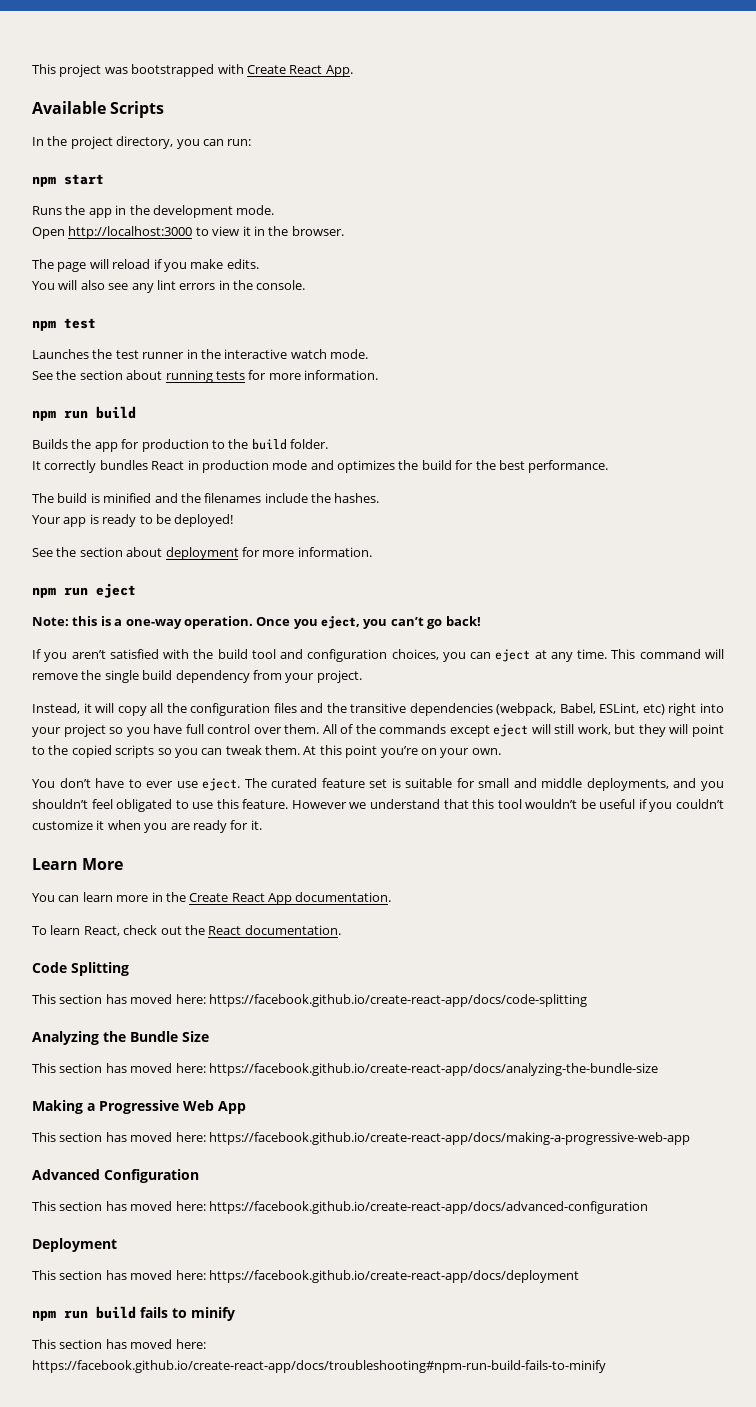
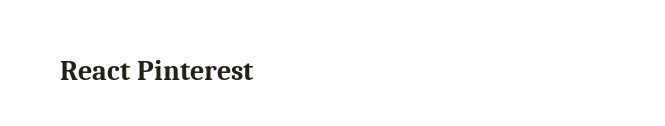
- This project was bootstrapped with Create React App.
- Available Scripts
- In the project directory, you can run:
- npm start
- Runs the app in the development mode.
- Open http://localhost:3000 to view it in the browser.
- The page will reload if you make edits.
- You will also see any lint errors in the console.
- npm test
- Launches the test runner in the interactive watch mode.
- See the section about running tests for more information.
- npm run build
- Builds the app for production to the build folder.
- It correctly bundles React in production mode and optimizes the build for the best performance.
- The build is minified and the filenames include the hashes.
- Your app is ready to be deployed!
- See the section about deployment for more information.
- npm run eject
- Note: this is a one-way operation. Once you eject, you can’t go back!
- If you aren’t satisfied with the build tool and configuration choices, you can eject at any time. This command will remove the single build dependency from your project.
- Instead, it will copy all the configuration files and the transitive dependencies (webpack, Babel, ESLint, etc) right into your project so you have full control over them. All of the commands except eject will still work, but they will point to the copied scripts so you can tweak them. At this point you’re on your own.
- You don’t have to ever use eject. The curated feature set is suitable for small and middle deployments, and you shouldn’t feel obligated to use this feature. However we understand that this tool wouldn’t be useful if you couldn’t customize it when you are ready for it.
- Learn More
- You can learn more in the Create React App documentation.
- To learn React, check out the React documentation.
- Code Splitting
- This section has moved here: https://facebook.github.io/create-react-app/docs/code-splitting
- Analyzing the Bundle Size
- This section has moved here: https://facebook.github.io/create-react-app/docs/analyzing-the-bundle-size
- Making a Progressive Web App
- This section has moved here: https://facebook.github.io/create-react-app/docs/making-a-progressive-web-app
- Advanced Configuration
- This section has moved here: https://facebook.github.io/create-react-app/docs/advanced-configuration
- Deployment
- This section has moved here: https://facebook.github.io/create-react-app/docs/deployment
- npm run build fails to minify
- This section has moved here: https://facebook.github.io/create-react-app/docs/troubleshooting#npm-run-build-fails-to-minify
+ React Pinterest

